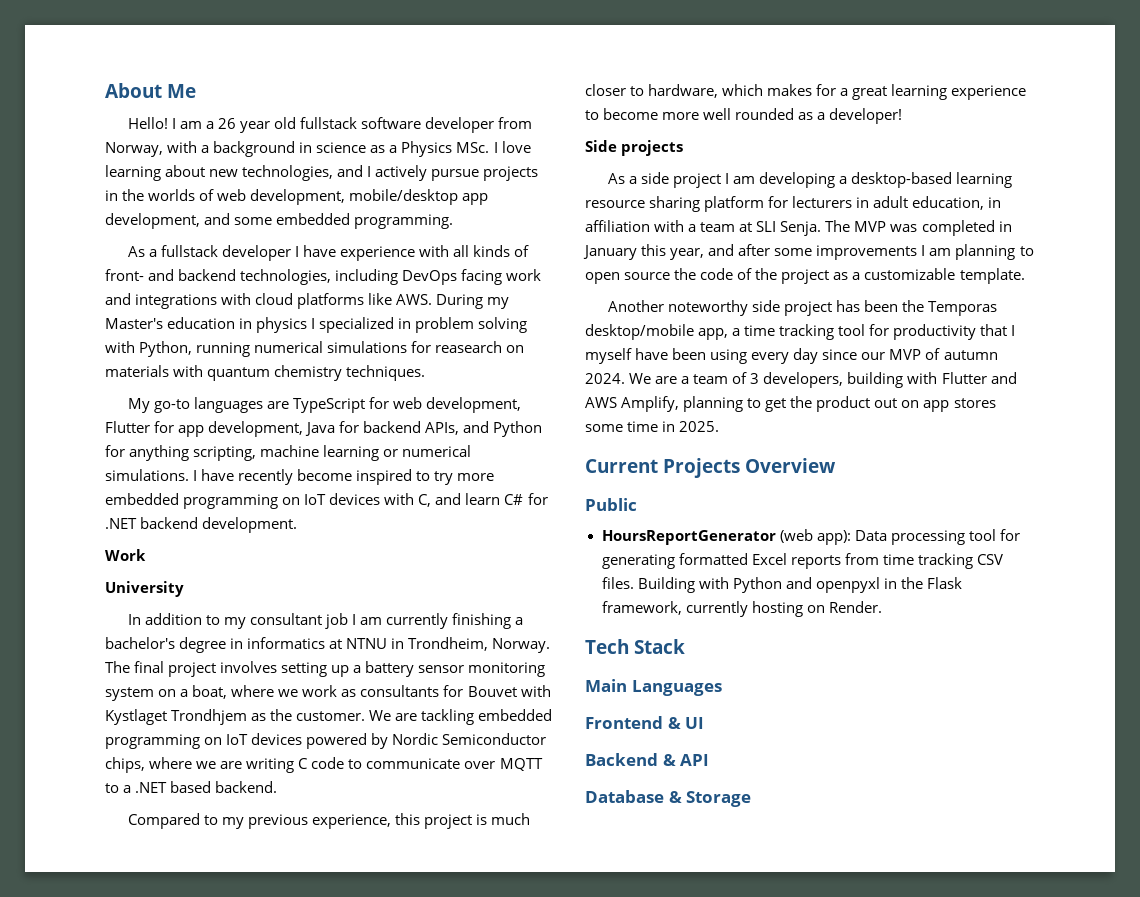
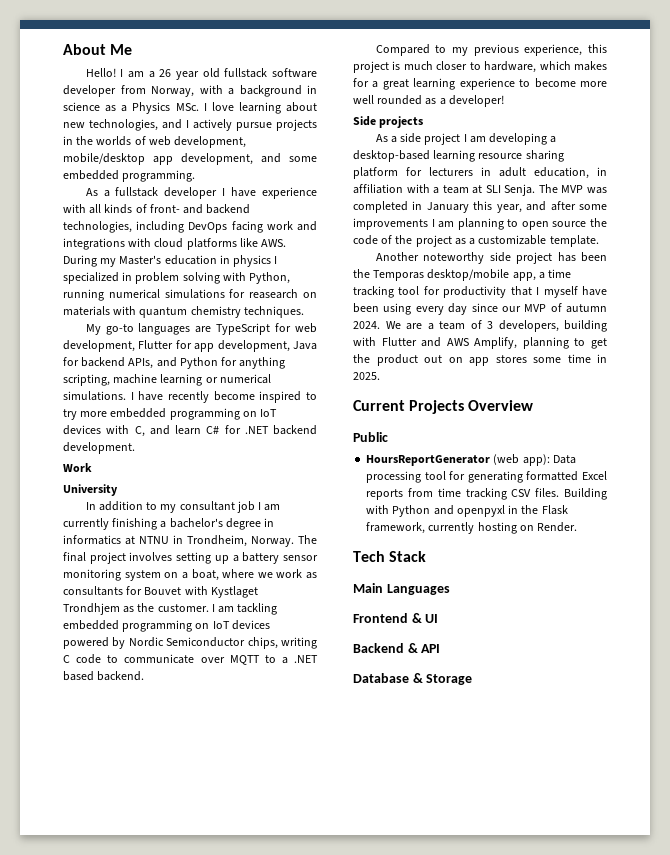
- We are tackling embedded programming on IoT devices powered by Nordic Semiconductor chips, where we are writing C code to communicate over MQTT to a .NET based backend.
+ I am tackling embedded programming on IoT devices powered by Nordic Semiconductor chips, writing C code to communicate over MQTT to a .NET based backend.

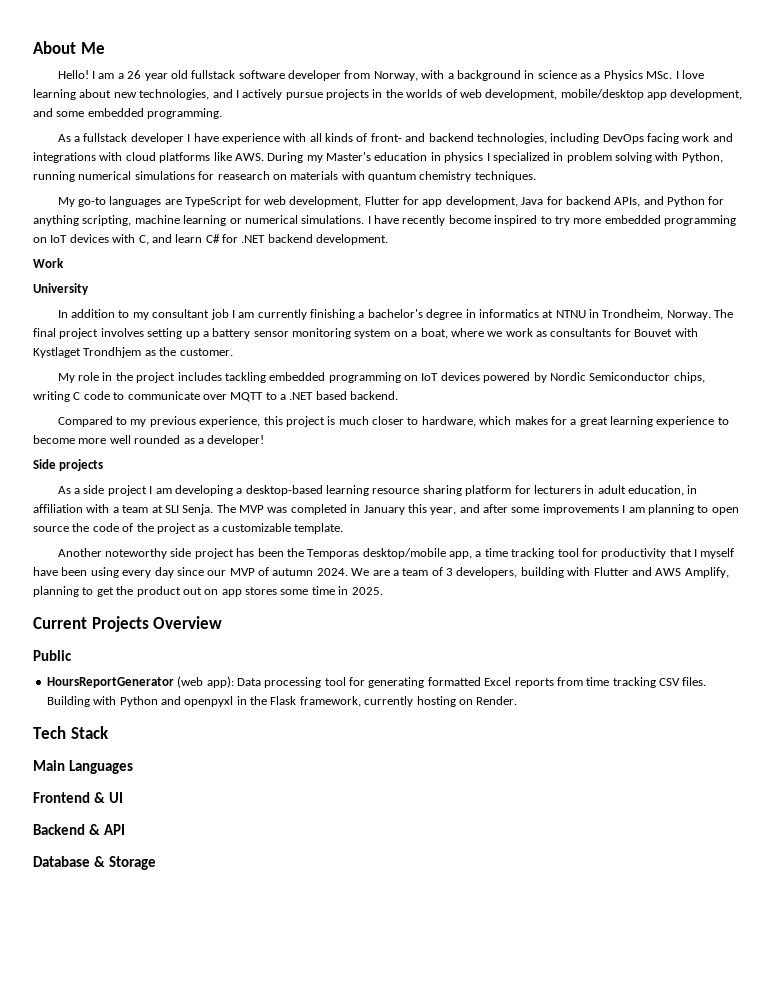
- The final project involves setting up a battery sensor monitoring system on a boat, where we work as consultants for Bouvet with Kystlaget Trondhjem as the customer. I am tackling embedded programming on IoT devices powered by Nordic Semiconductor chips, writing C code to communicate over MQTT to a .NET based backend.
+ The final project involves setting up a battery sensor monitoring system on a boat, where we work as consultants for Bouvet with Kystlaget Trondhjem as the customer.
+ My role in the project includes tackling embedded programming on IoT devices powered by Nordic Semiconductor chips, writing C code to communicate over MQTT to a .NET based backend.

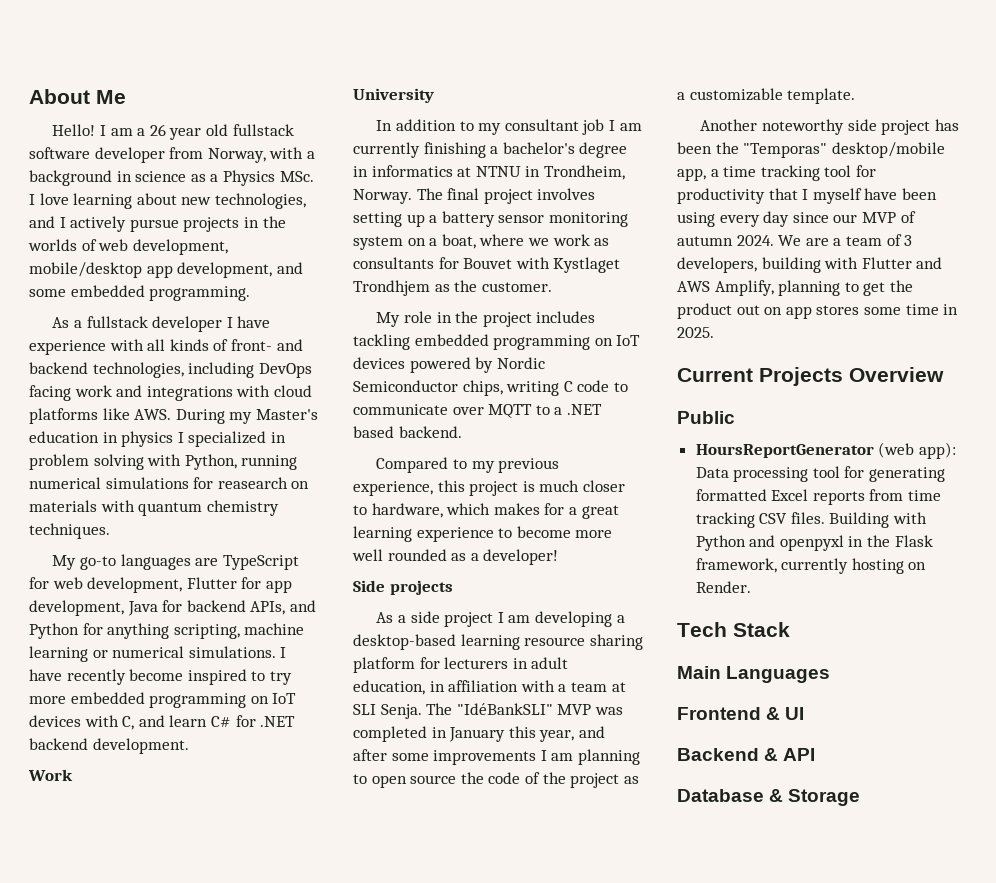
- The MVP was completed in January this year, and after some improvements I am planning to open source the code of the project as a customizable template.
+ The "IdéBankSLI" MVP was completed in January this year, and after some improvements I am planning to open source the code of the project as a customizable template.
- Another noteworthy side project has been the Temporas desktop/mobile app, a time tracking tool for productivity that I myself have been using every day since our MVP of autumn 2024.
+ Another noteworthy side project has been the "Temporas" desktop/mobile app, a time tracking tool for productivity that I myself have been using every day since our MVP of autumn 2024.

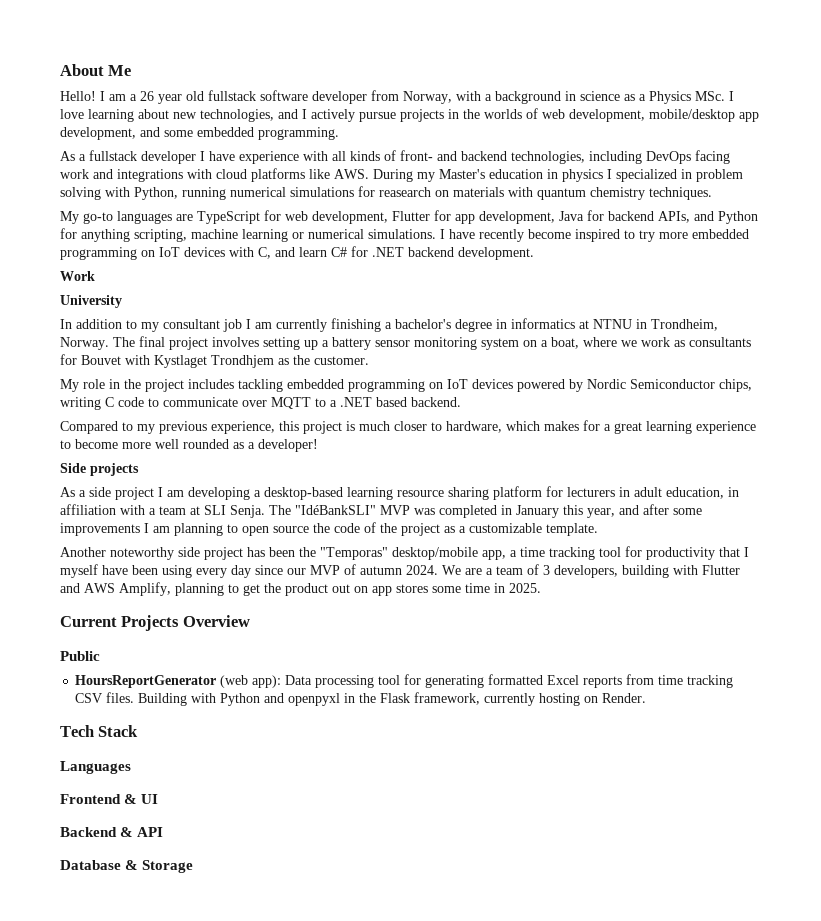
- Main Languages
+ Languages

